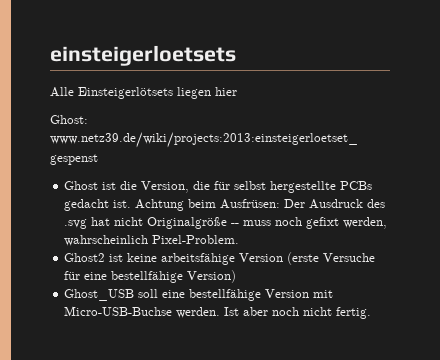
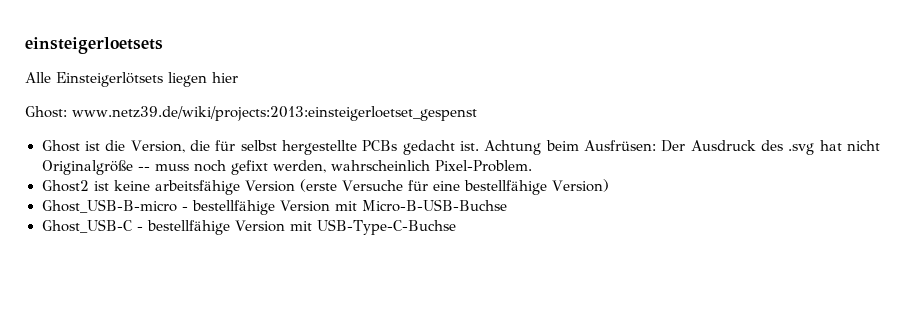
- Ghost_USB soll eine bestellfähige Version mit Micro-USB-Buchse werden. Ist aber noch nicht fertig.
+ Ghost_USB-B-micro - bestellfähige Version mit Micro-B-USB-Buchse
+ Ghost_USB-C - bestellfähige Version mit USB-Type-C-Buchse

